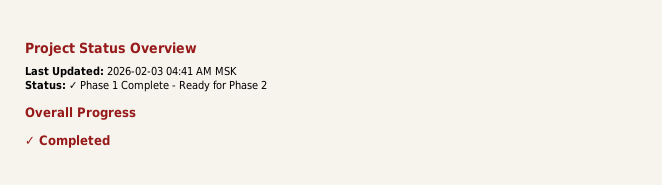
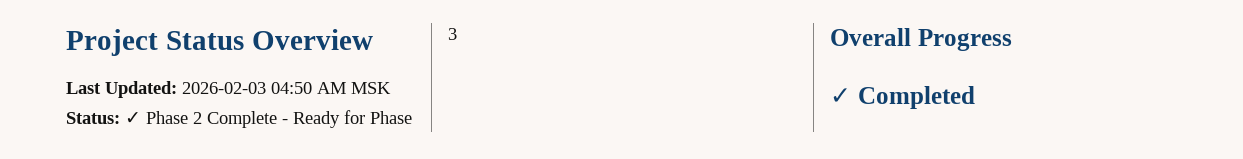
- Last Updated: 2026-02-03 04:41 AM MSK
+ Last Updated: 2026-02-03 04:50 AM MSK
- Status: ✓ Phase 1 Complete - Ready for Phase 2
+ Status: ✓ Phase 2 Complete - Ready for Phase 3

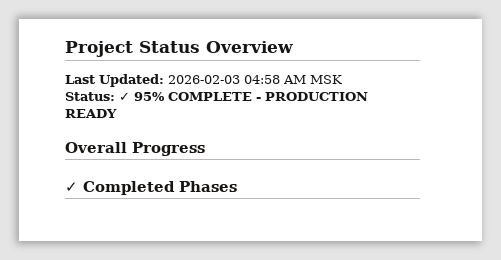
- Last Updated: 2026-02-03 04:50 AM MSK
+ Last Updated: 2026-02-03 04:58 AM MSK
- Status: ✓ Phase 2 Complete - Ready for Phase 3
+ Status: ✓ 95% COMPLETE - PRODUCTION READY
- ✓ Completed
+ ✓ Completed Phases

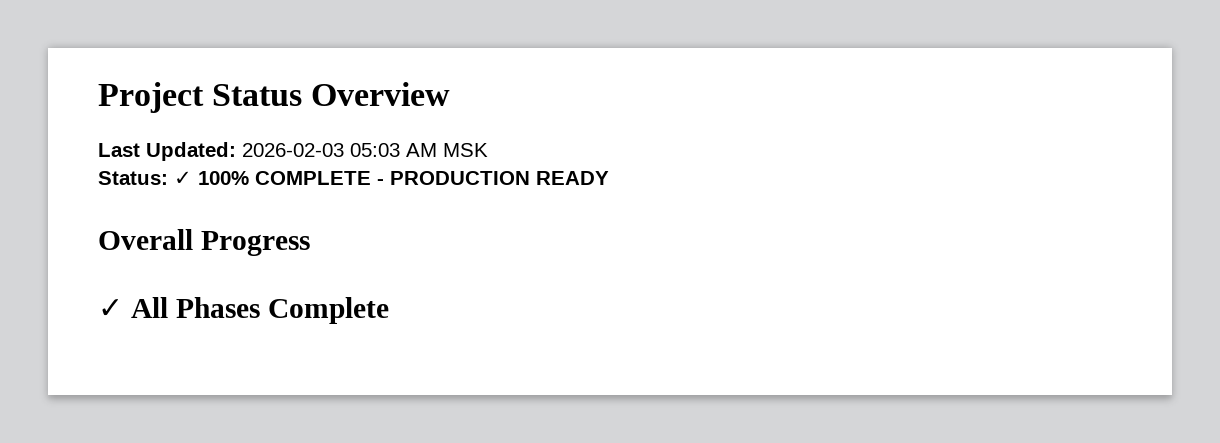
- Last Updated: 2026-02-03 04:58 AM MSK
+ Last Updated: 2026-02-03 05:03 AM MSK
- Status: ✓ 95% COMPLETE - PRODUCTION READY
+ Status: ✓ 100% COMPLETE - PRODUCTION READY
- ✓ Completed Phases
+ ✓ All Phases Complete

